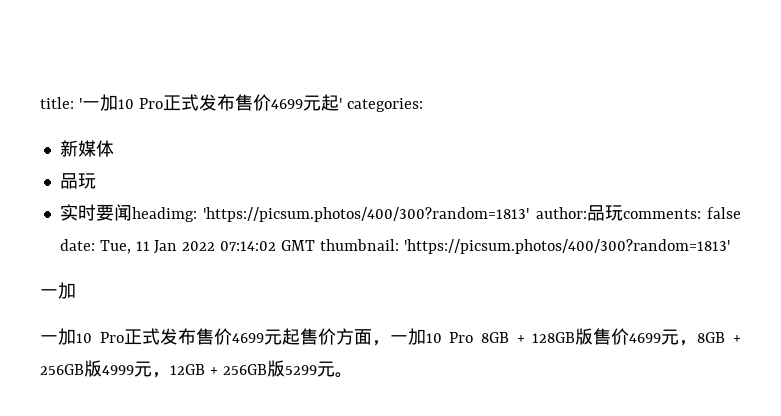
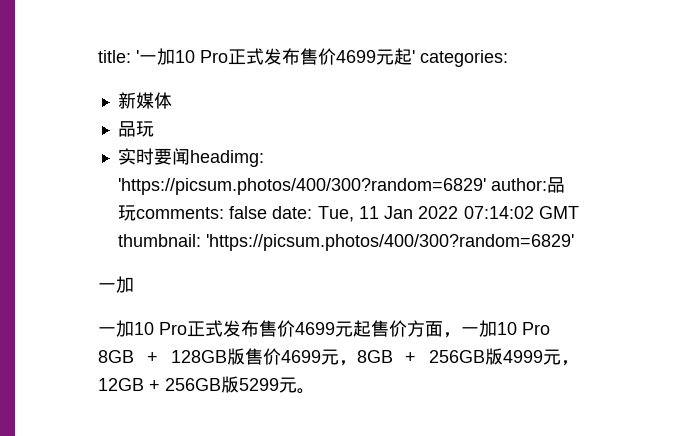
- 实时要闻headimg: 'https://picsum.photos/400/300?random=1813' author:品玩comments: false date: Tue, 11 Jan 2022 07:14:02 GMT thumbnail: 'https://picsum.photos/400/300?random=1813'
+ 实时要闻headimg: 'https://picsum.photos/400/300?random=6829' author:品玩comments: false date: Tue, 11 Jan 2022 07:14:02 GMT thumbnail: 'https://picsum.photos/400/300?random=6829'

